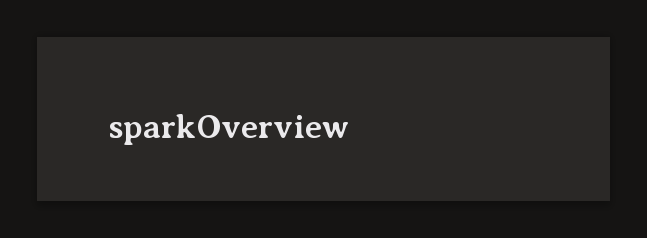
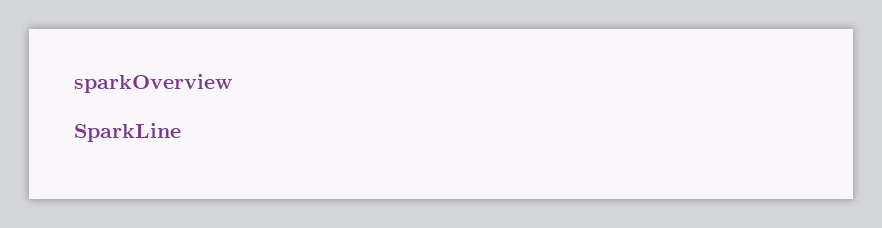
+ SparkLine

